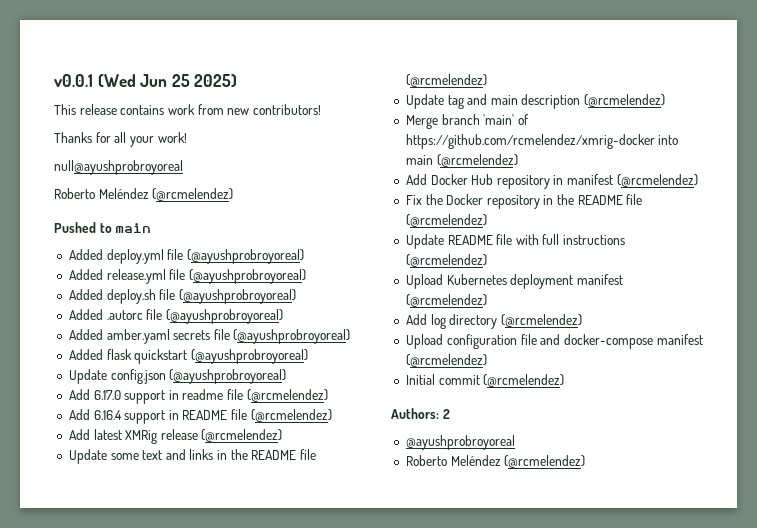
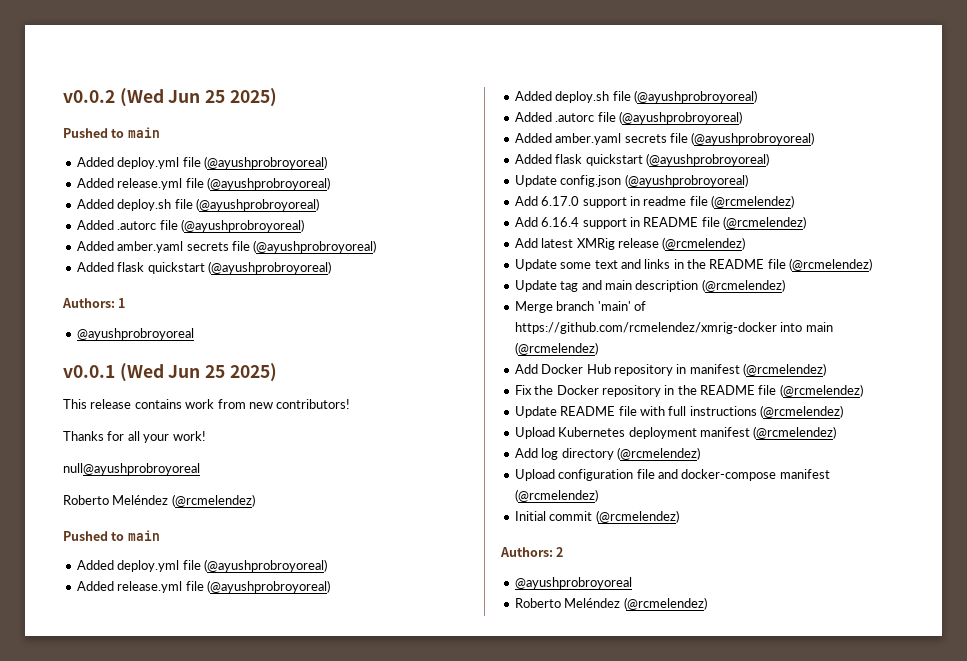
+ v0.0.2 (Wed Jun 25 2025)
+ Pushed to main
+ Added deploy.yml file (@ayushprobroyoreal)
+ Added release.yml file (@ayushprobroyoreal)
+ Added deploy.sh file (@ayushprobroyoreal)
+ Added .autorc file (@ayushprobroyoreal)
+ Added amber.yaml secrets file (@ayushprobroyoreal)
+ Added flask quickstart (@ayushprobroyoreal)
+ Authors: 1
+ @ayushprobroyoreal

